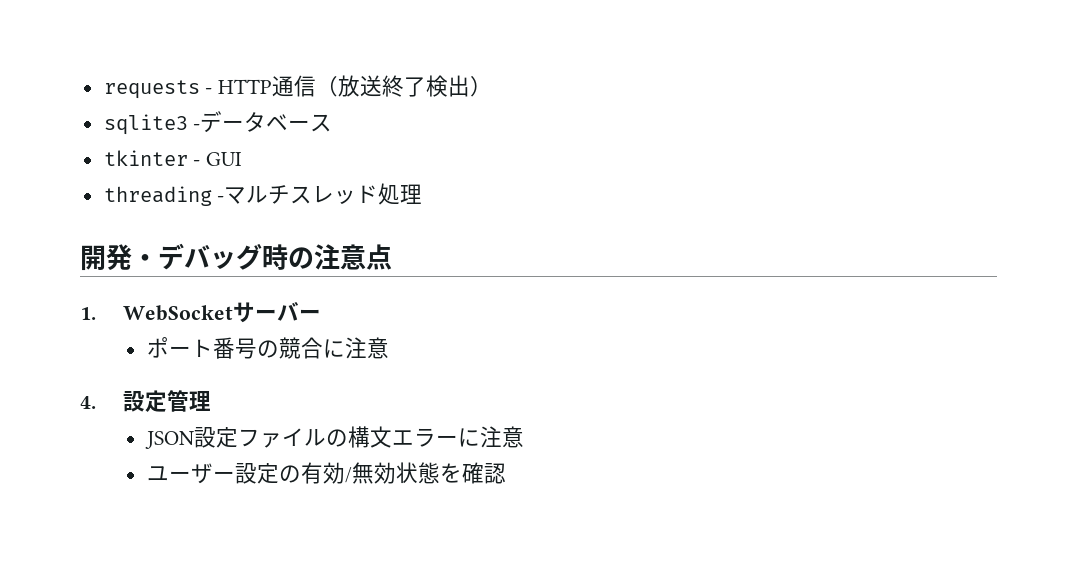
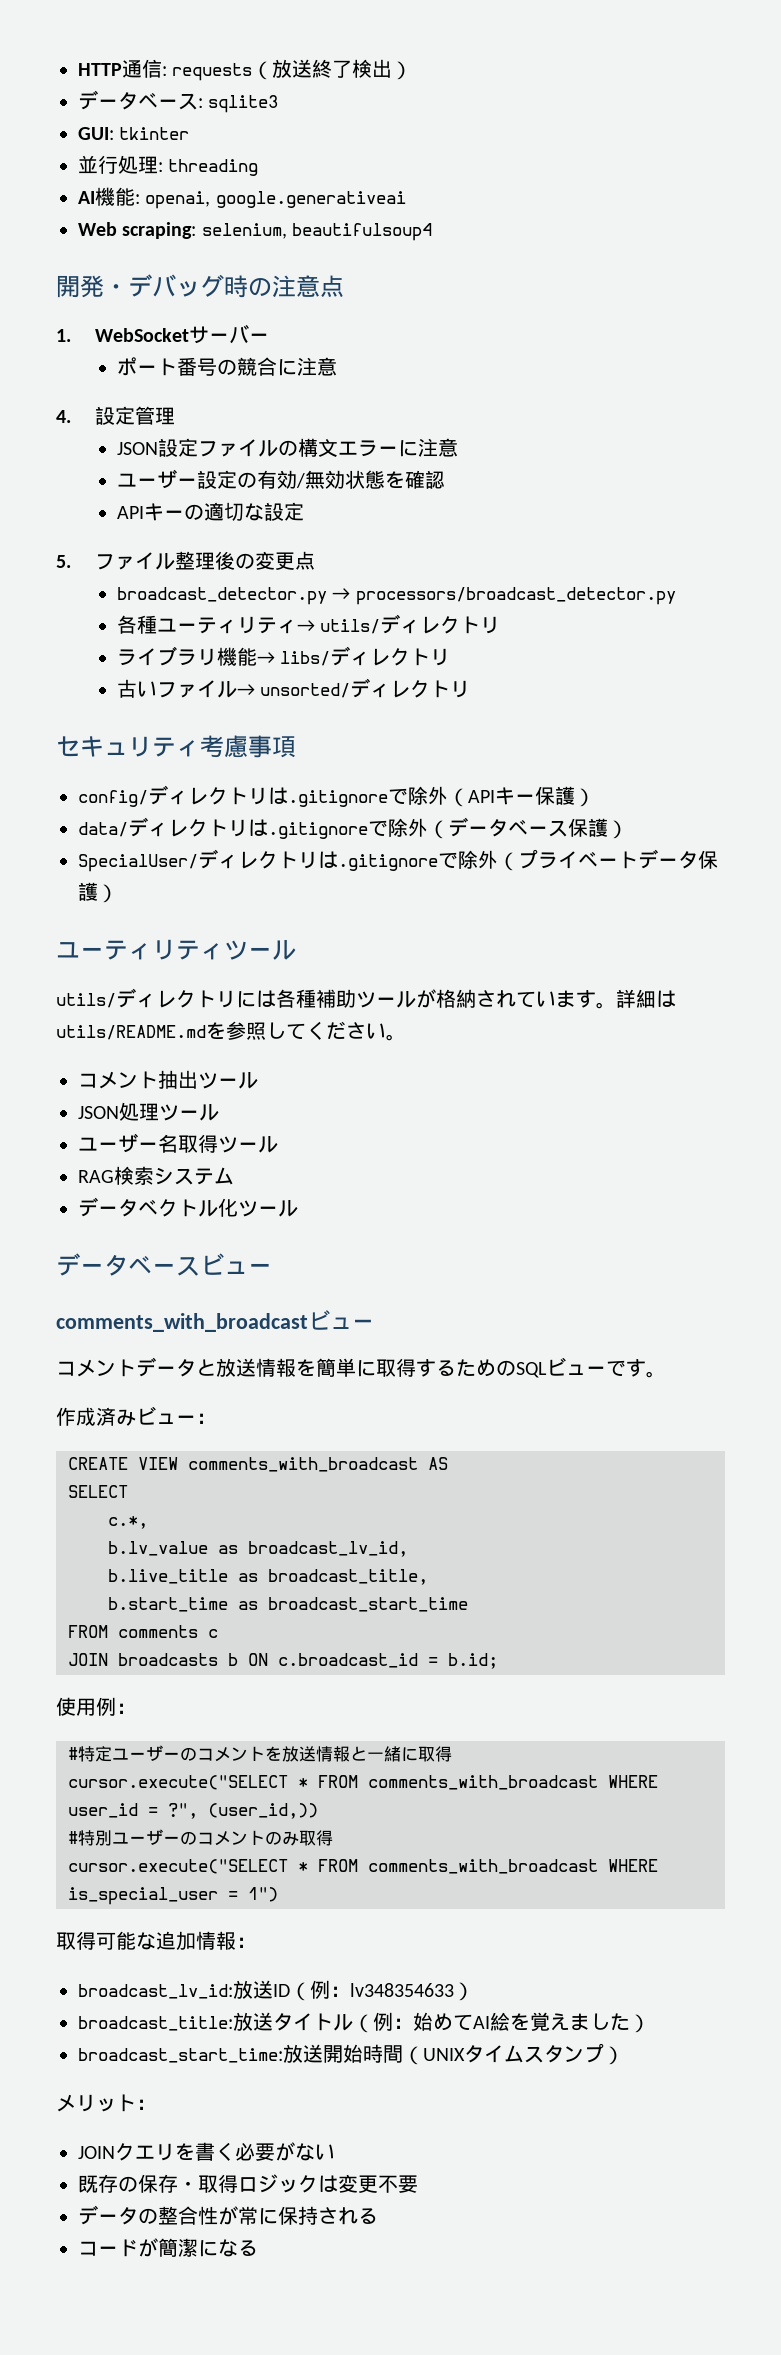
- requests - HTTP通信（放送終了検出）
+ HTTP通信: requests（放送終了検出）
- sqlite3 -データベース
- tkinter - GUI
- threading -マルチスレッド処理
+ データベース: sqlite3
+ GUI: tkinter
+ 並行処理: threading
+ AI機能: openai, google.generativeai
+ Web scraping: selenium, beautifulsoup4
+ APIキーの適切な設定
+ 5.ファイル整理後の変更点
+ broadcast_detector.py → processors/broadcast_detector.py
+ 各種ユーティリティ→ utils/ディレクトリ
+ ライブラリ機能→ libs/ディレクトリ
+ 古いファイル→ unsorted/ディレクトリ
+ セキュリティ考慮事項
+ config/ディレクトリは.gitignoreで除外（APIキー保護）
+ data/ディレクトリは.gitignoreで除外（データベース保護）
+ SpecialUser/ディレクトリは.gitignoreで除外（プライベートデータ保護）
+ ユーティリティツール
+ utils/ディレクトリには各種補助ツールが格納されています。詳細はutils/README.mdを参照してください。
+ コメント抽出ツール
+ JSON処理ツール
+ ユーザー名取得ツール
+ RAG検索システム
+ データベクトル化ツール
+ データベースビュー
+ comments_with_broadcastビュー
+ コメントデータと放送情報を簡単に取得するためのSQLビューです。
+ 作成済みビュー：
+ CREATE VIEW comments_with_broadcast AS
+ SELECT
+ c.*,
+ b.lv_value as broadcast_lv_id,
+ b.live_title as broadcast_title,
+ b.start_time as broadcast_start_time
+ FROM comments c
+ JOIN broadcasts b ON c.broadcast_id = b.id;
+ 使用例：
+ #特定ユーザーのコメントを放送情報と一緒に取得
+ cursor.execute("SELECT * FROM comments_with_broadcast WHERE user_id = ?", (user_id,))
+ #特別ユーザーのコメントのみ取得
+ cursor.execute("SELECT * FROM comments_with_broadcast WHERE is_special_user = 1")
+ 取得可能な追加情報：
+ broadcast_lv_id:放送ID（例：lv348354633）
+ broadcast_title:放送タイトル（例：始めてAI絵を覚えました）
+ broadcast_start_time:放送開始時間（UNIXタイムスタンプ）
+ メリット：
+ JOINクエリを書く必要がない
+ 既存の保存・取得ロジックは変更不要
+ データの整合性が常に保持される
+ コードが簡潔になる

